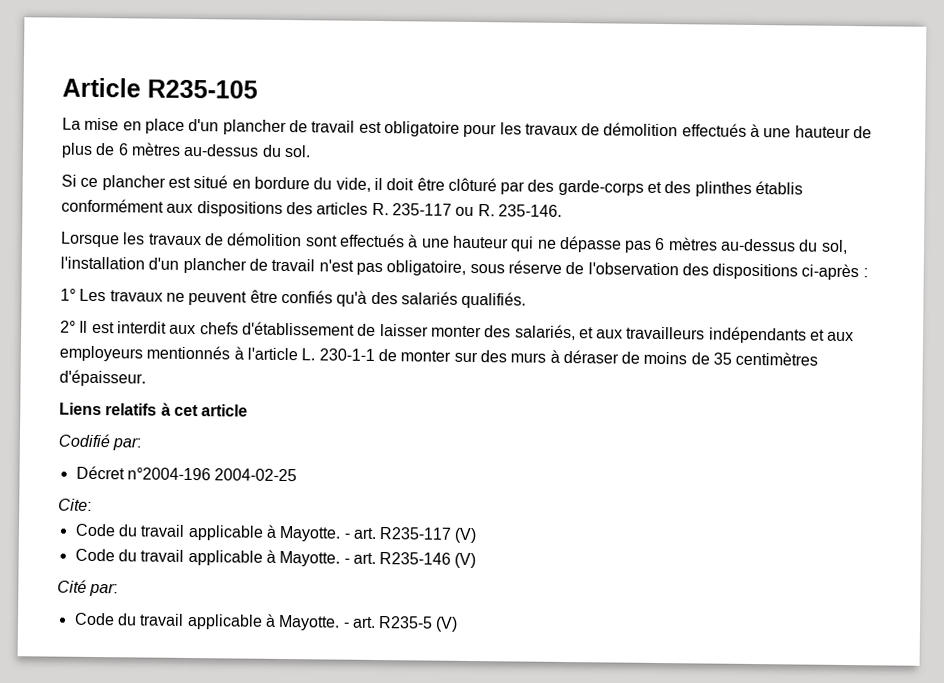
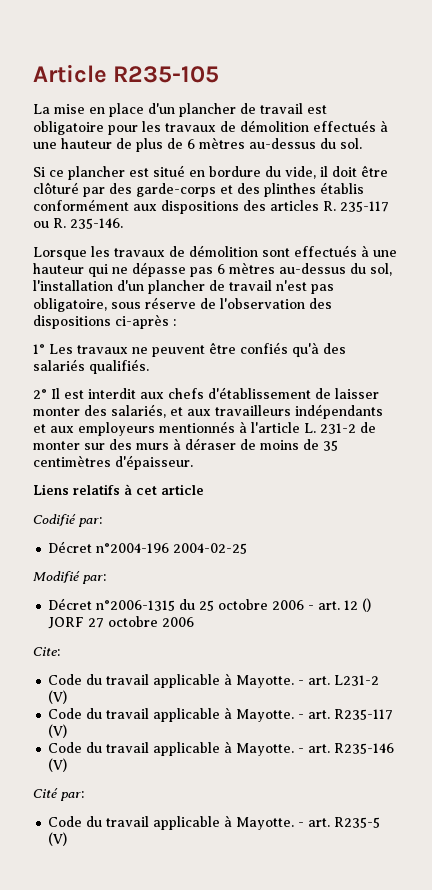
- 2° Il est interdit aux chefs d'établissement de laisser monter des salariés, et aux travailleurs indépendants et aux employeurs mentionnés à l'article L. 230-1-1 de monter sur des murs à déraser de moins de 35 centimètres d'épaisseur.
+ 2° Il est interdit aux chefs d'établissement de laisser monter des salariés, et aux travailleurs indépendants et aux employeurs mentionnés à l'article L. 231-2 de monter sur des murs à déraser de moins de 35 centimètres d'épaisseur.
+ Modifié par:
+ Décret n°2006-1315 du 25 octobre 2006 - art. 12 () JORF 27 octobre 2006
  Cite:
+ Code du travail applicable à Mayotte. - art. L231-2 (V)

